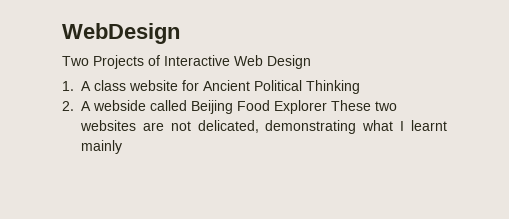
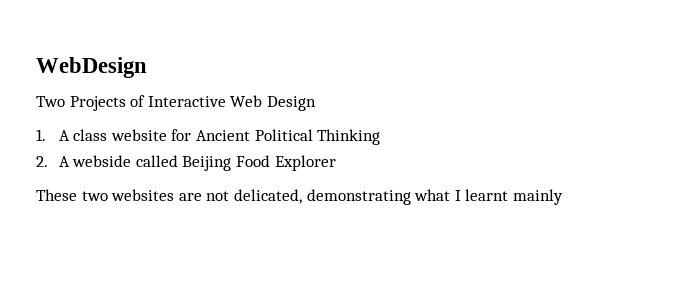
- 2. A webside called Beijing Food Explorer These two websites are not delicated, demonstrating what I learnt mainly
+ 2. A webside called Beijing Food Explorer
+ These two websites are not delicated, demonstrating what I learnt mainly

